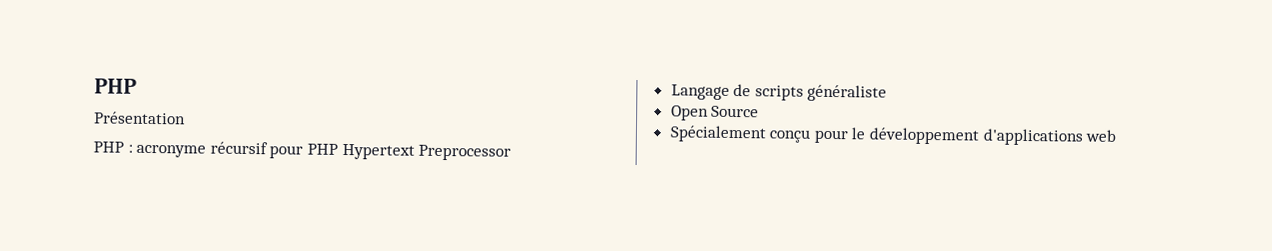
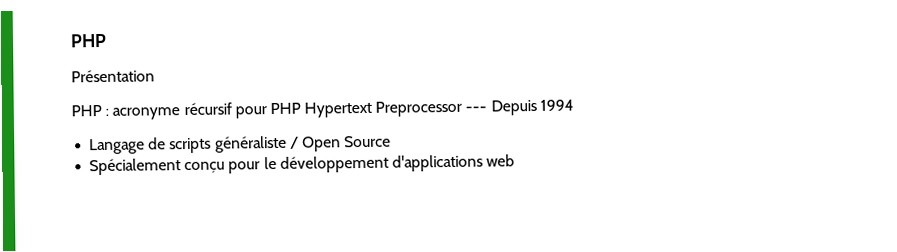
- PHP : acronyme récursif pour PHP Hypertext Preprocessor
+ PHP : acronyme récursif pour PHP Hypertext Preprocessor --- Depuis 1994
- Langage de scripts généraliste
- Open Source
+ Langage de scripts généraliste / Open Source

